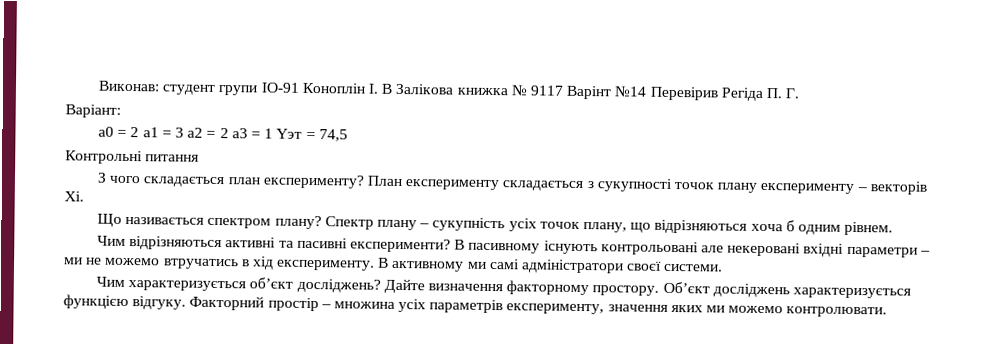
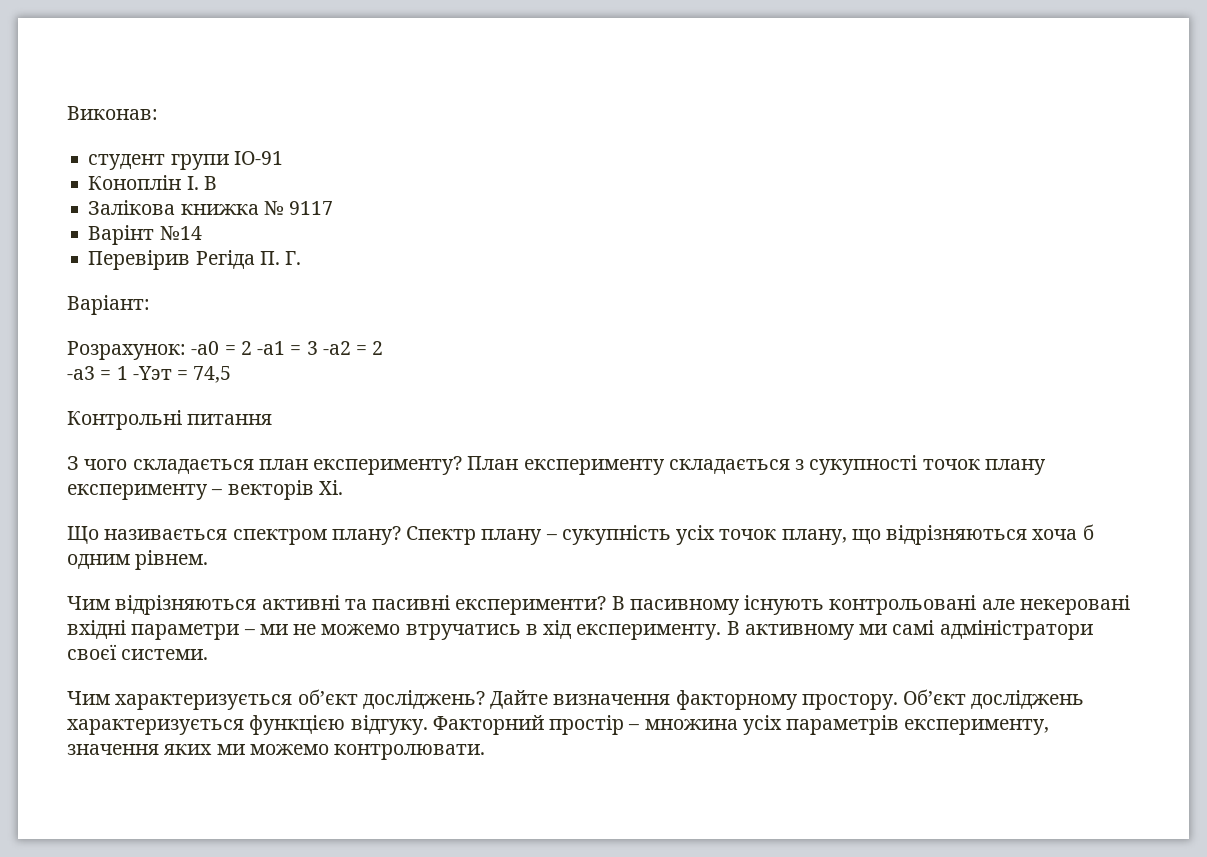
- Виконав: студент групи ІО-91 Коноплін І. В Залікова книжка № 9117 Варінт №14 Перевірив Регіда П. Г.
+ Виконав:
+ студент групи ІО-91
+ Коноплін І. В
+ Залікова книжка № 9117
+ Варінт №14
+ Перевірив Регіда П. Г.
- a0 = 2 a1 = 3 a2 = 2 a3 = 1 Yэт = 74,5
+ Розрахунок: -a0 = 2 -a1 = 3 -a2 = 2
+ -a3 = 1 -Yэт = 74,5

